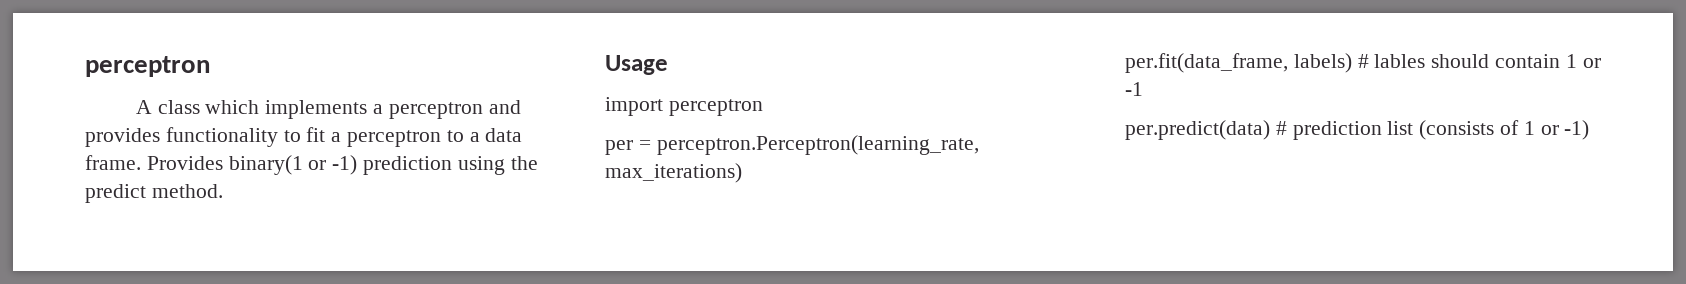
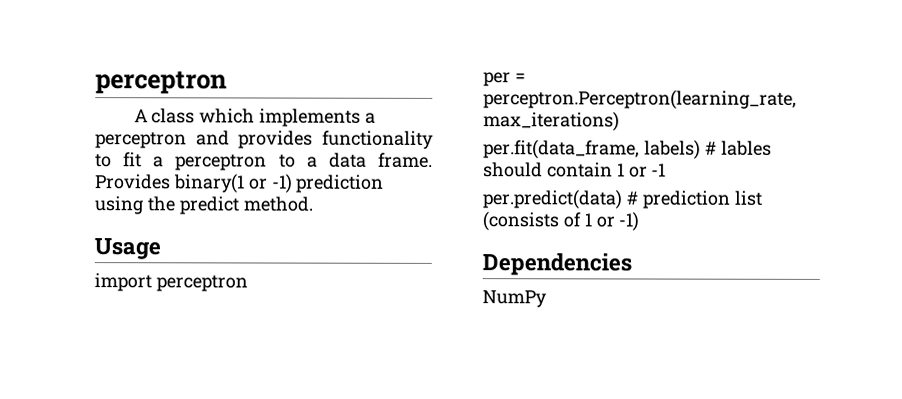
+ Dependencies
+ NumPy

